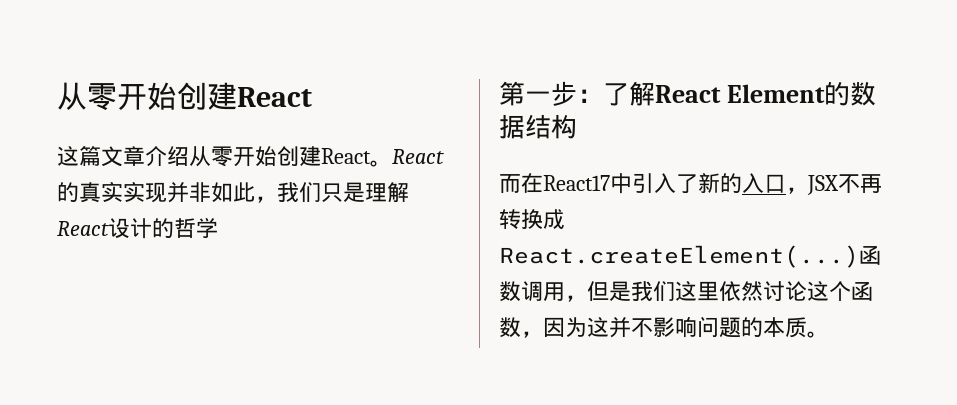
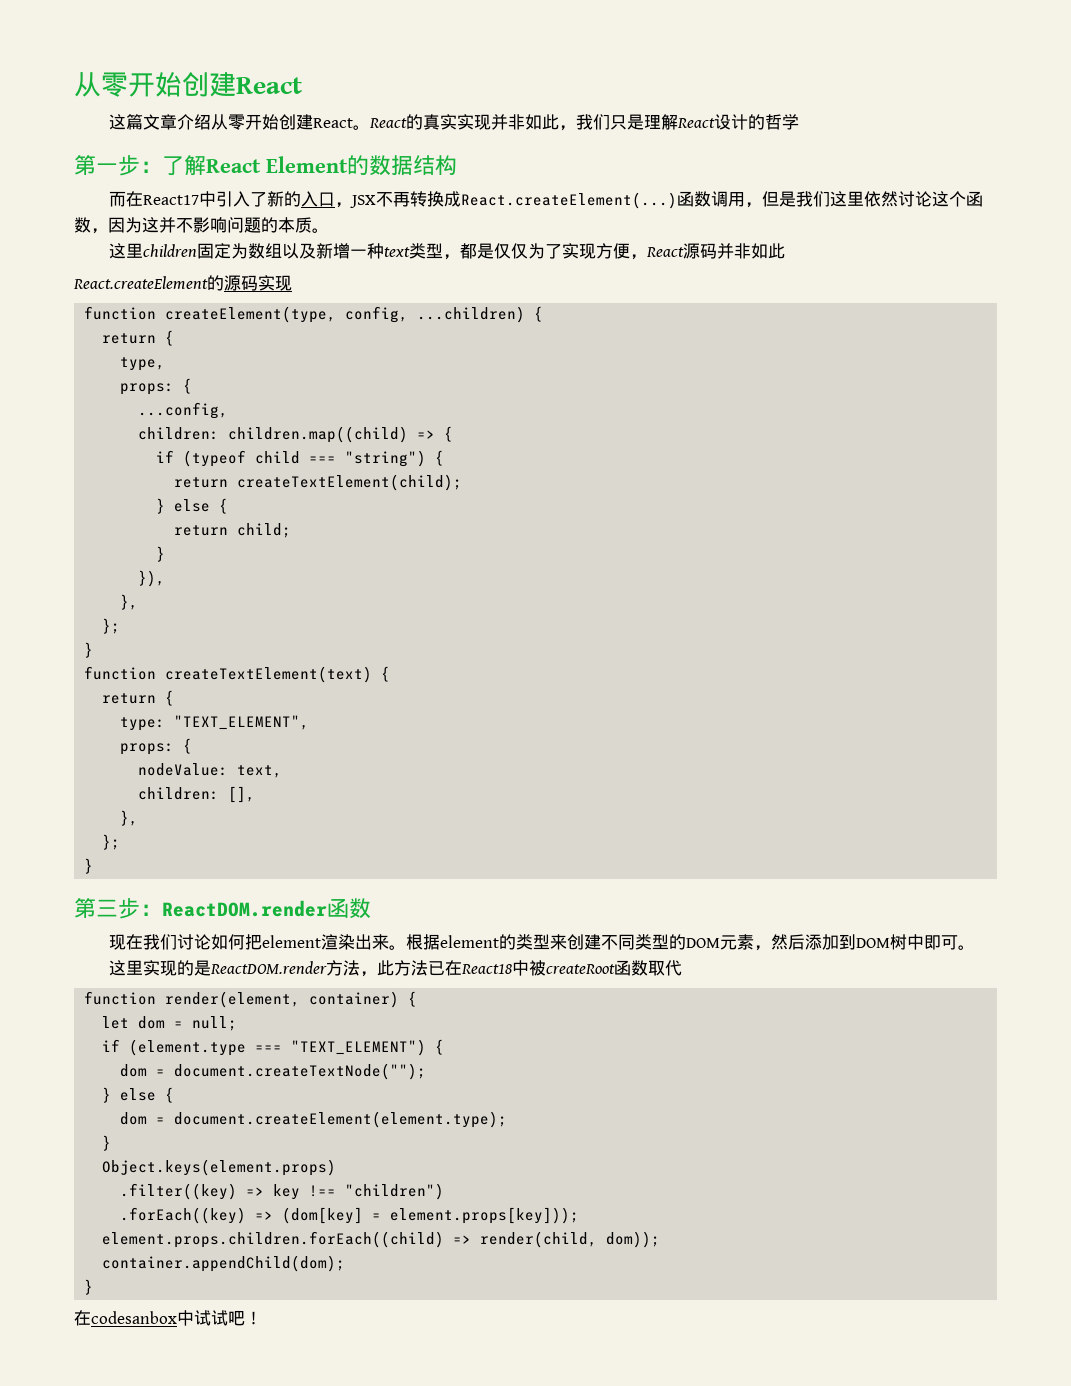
+ 这里children固定为数组以及新增一种text类型，都是仅仅为了实现方便，React源码并非如此
+ React.createElement的源码实现
+ function createElement(type, config, ...children) {
+ return {
+ type,
+ props: {
+ ...config,
+ children: children.map((child) => {
+ if (typeof child === "string") {
+ return createTextElement(child);
+ } else {
+ return child;
+ }
+ }),
+ },
+ };
+ }
+ function createTextElement(text) {
+ return {
+ type: "TEXT_ELEMENT",
+ props: {
+ nodeValue: text,
+ children: [],
+ },
+ };
+ }
+ 第三步：ReactDOM.render函数
+ 现在我们讨论如何把element渲染出来。根据element的类型来创建不同类型的DOM元素，然后添加到DOM树中即可。
+ 这里实现的是ReactDOM.render方法，此方法已在React18中被createRoot函数取代
+ function render(element, container) {
+ let dom = null;
+ if (element.type === "TEXT_ELEMENT") {
+ dom = document.createTextNode("");
+ } else {
+ dom = document.createElement(element.type);
+ }
+ Object.keys(element.props)
+ .filter((key) => key !== "children")
+ .forEach((key) => (dom[key] = element.props[key]));
+ element.props.children.forEach((child) => render(child, dom));
+ container.appendChild(dom);
+ }
+ 在codesanbox中试试吧！

